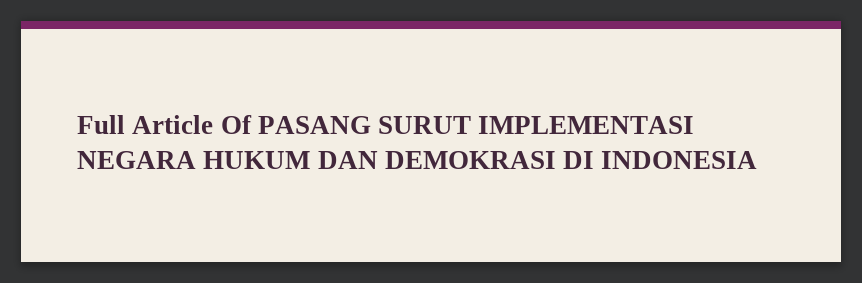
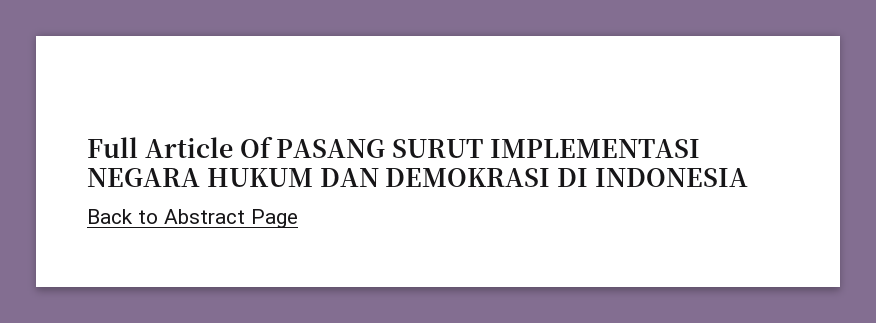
+ Back to Abstract Page

